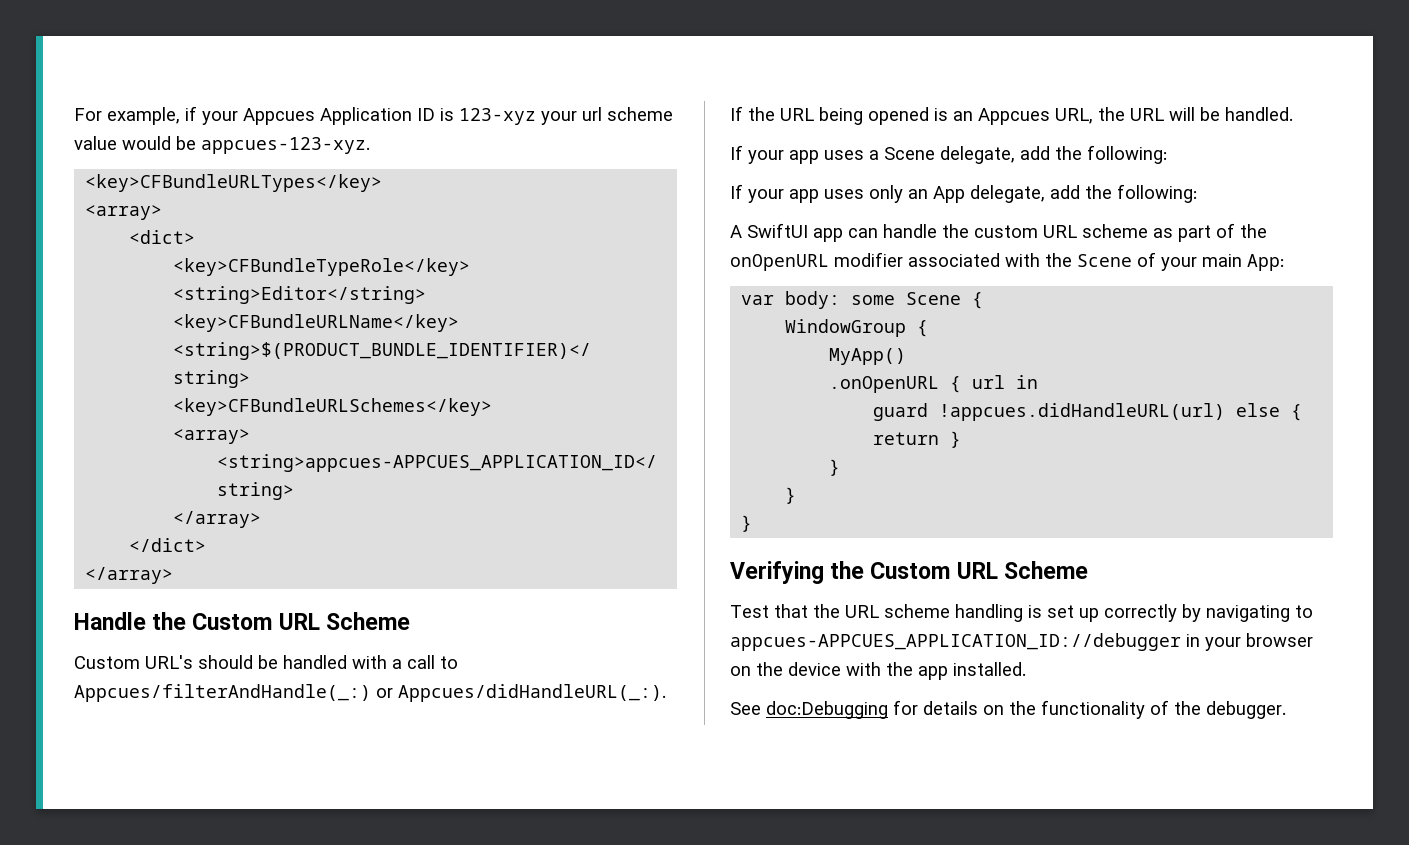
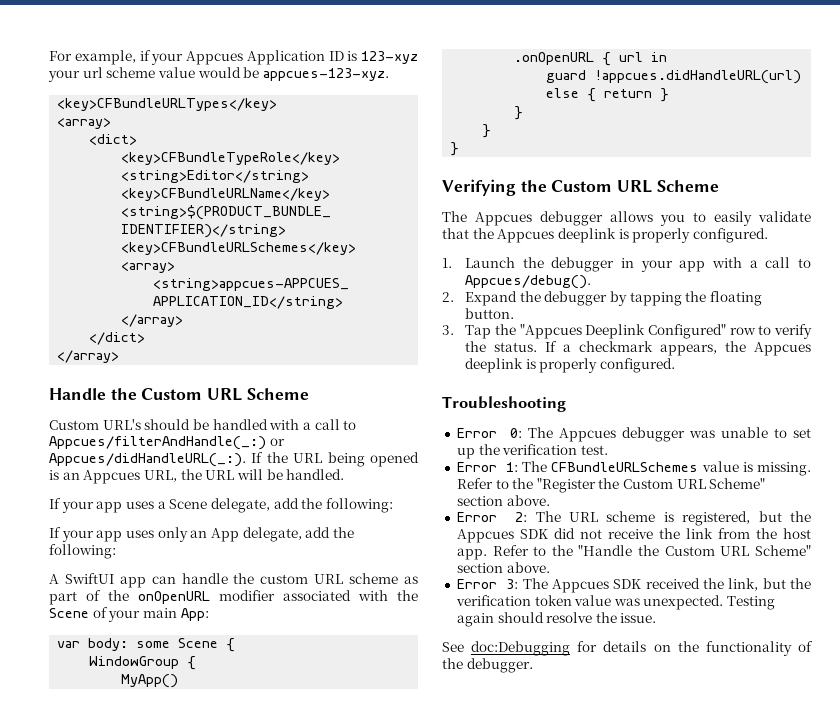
- Test that the URL scheme handling is set up correctly by navigating to appcues-APPCUES_APPLICATION_ID://debugger in your browser on the device with the app installed.
+ The Appcues debugger allows you to easily validate that the Appcues deeplink is properly configured.
+ 1. Launch the debugger in your app with a call to Appcues/debug().
+ 2. Expand the debugger by tapping the floating button.
+ 3. Tap the "Appcues Deeplink Configured" row to verify the status. If a checkmark appears, the Appcues deeplink is properly configured.
+ Troubleshooting
+ Error 0: The Appcues debugger was unable to set up the verification test.
+ Error 1: The CFBundleURLSchemes value is missing. Refer to the "Register the Custom URL Scheme" section above.
+ Error 2: The URL scheme is registered, but the Appcues SDK did not receive the link from the host app. Refer to the "Handle the Custom URL Scheme" section above.
+ Error 3: The Appcues SDK received the link, but the verification token value was unexpected. Testing again should resolve the issue.

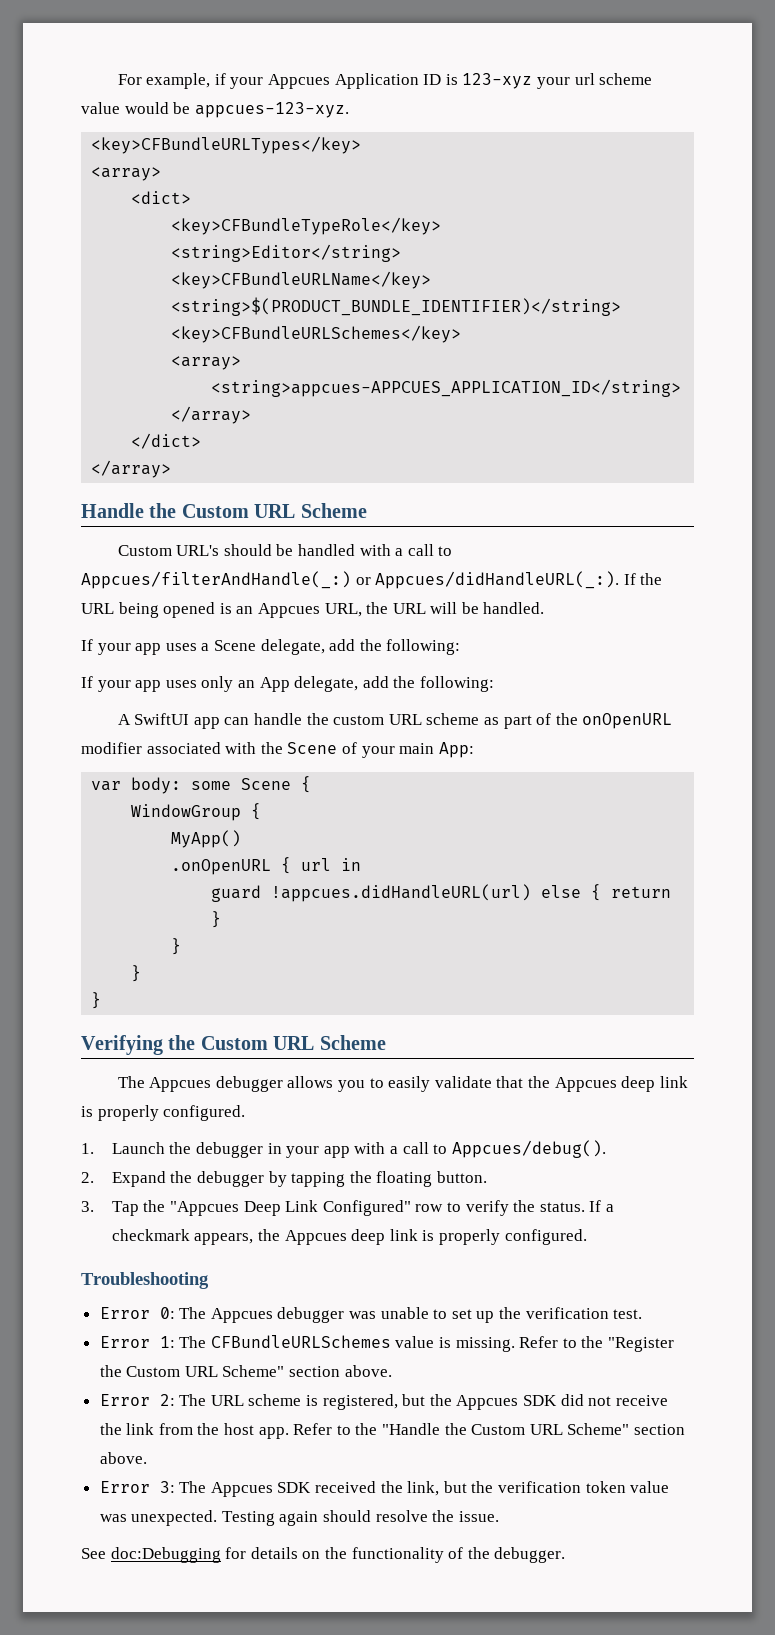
- The Appcues debugger allows you to easily validate that the Appcues deeplink is properly configured.
+ The Appcues debugger allows you to easily validate that the Appcues deep link is properly configured.
- 3. Tap the "Appcues Deeplink Configured" row to verify the status.
+ 3. Tap the "Appcues Deep Link Configured" row to verify the status.
- If a checkmark appears, the Appcues deeplink is properly configured.
+ If a checkmark appears, the Appcues deep link is properly configured.

